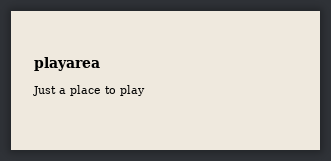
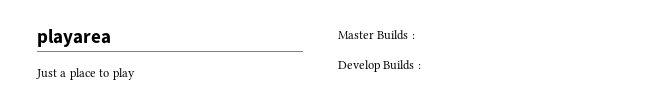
+ Master Builds :
+ Develop Builds :

